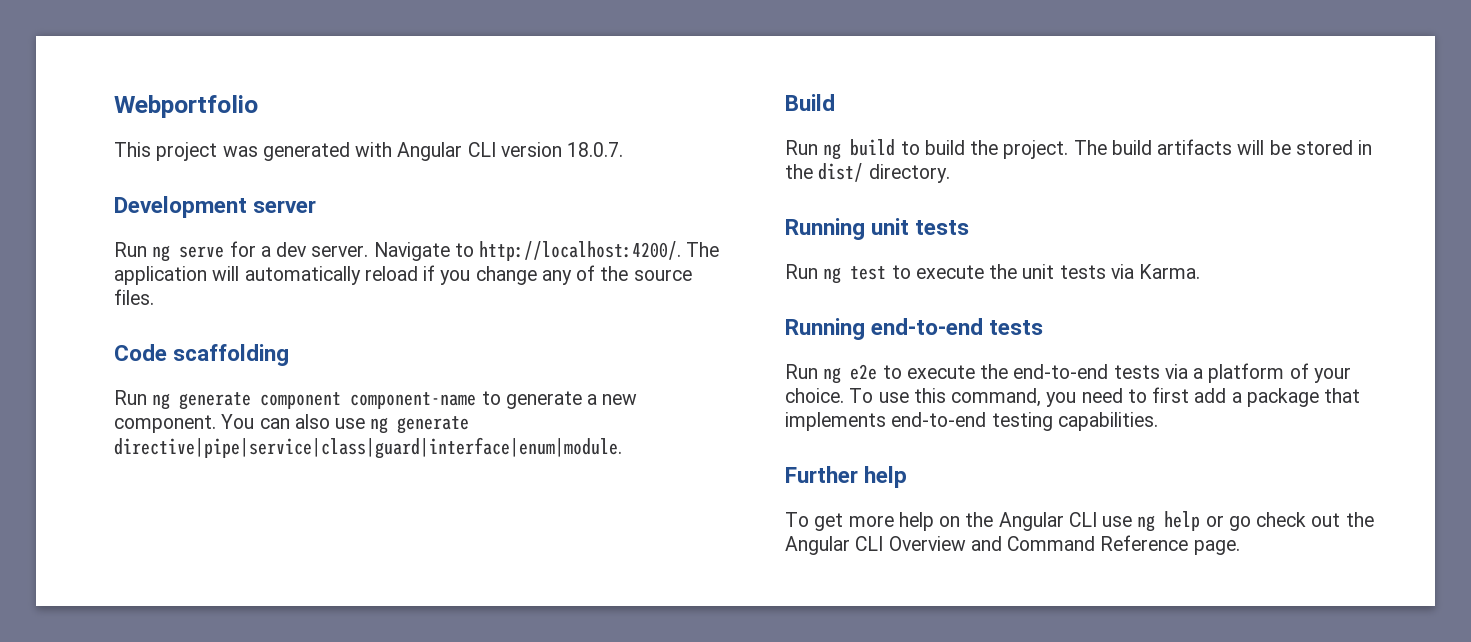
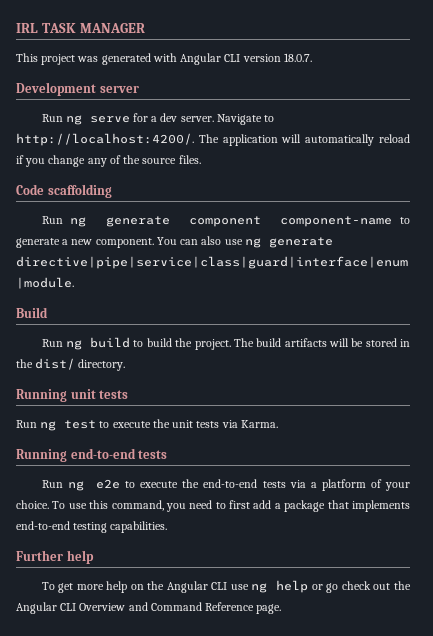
- Webportfolio
+ IRL TASK MANAGER

